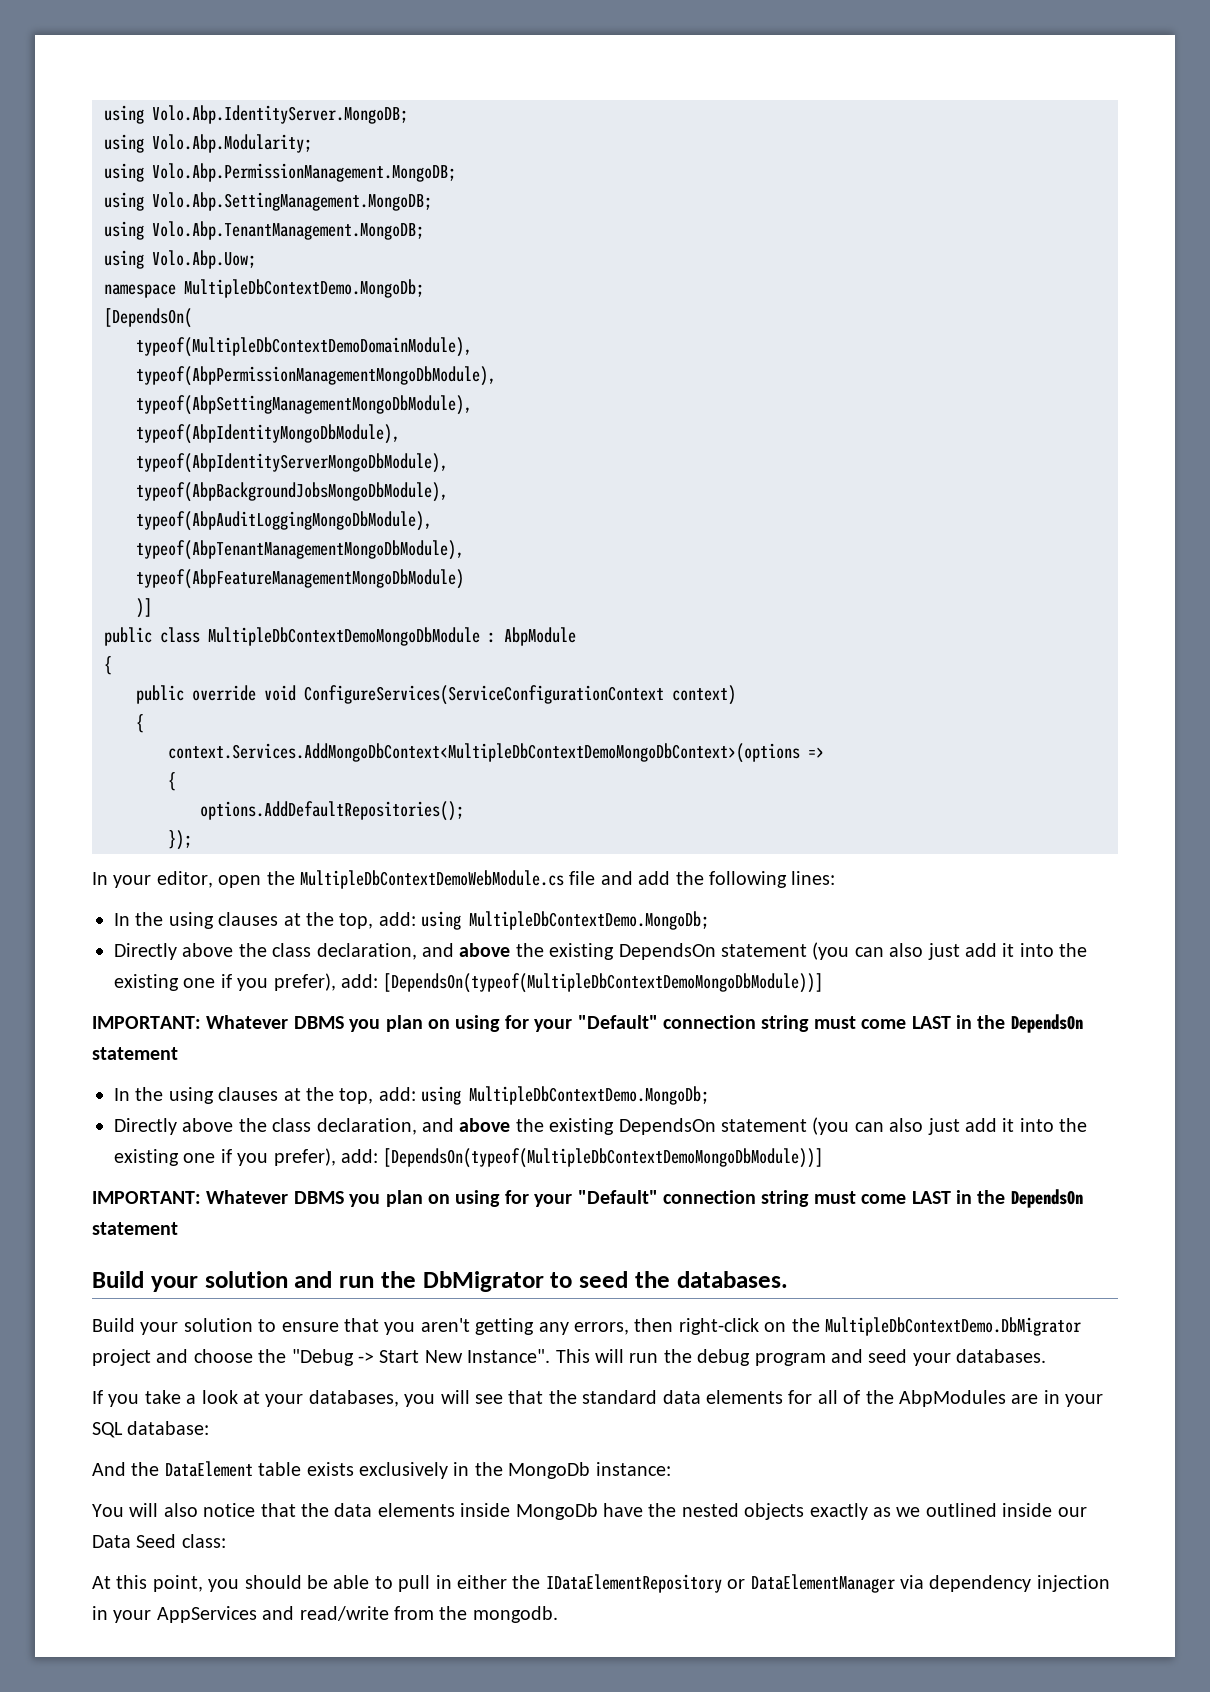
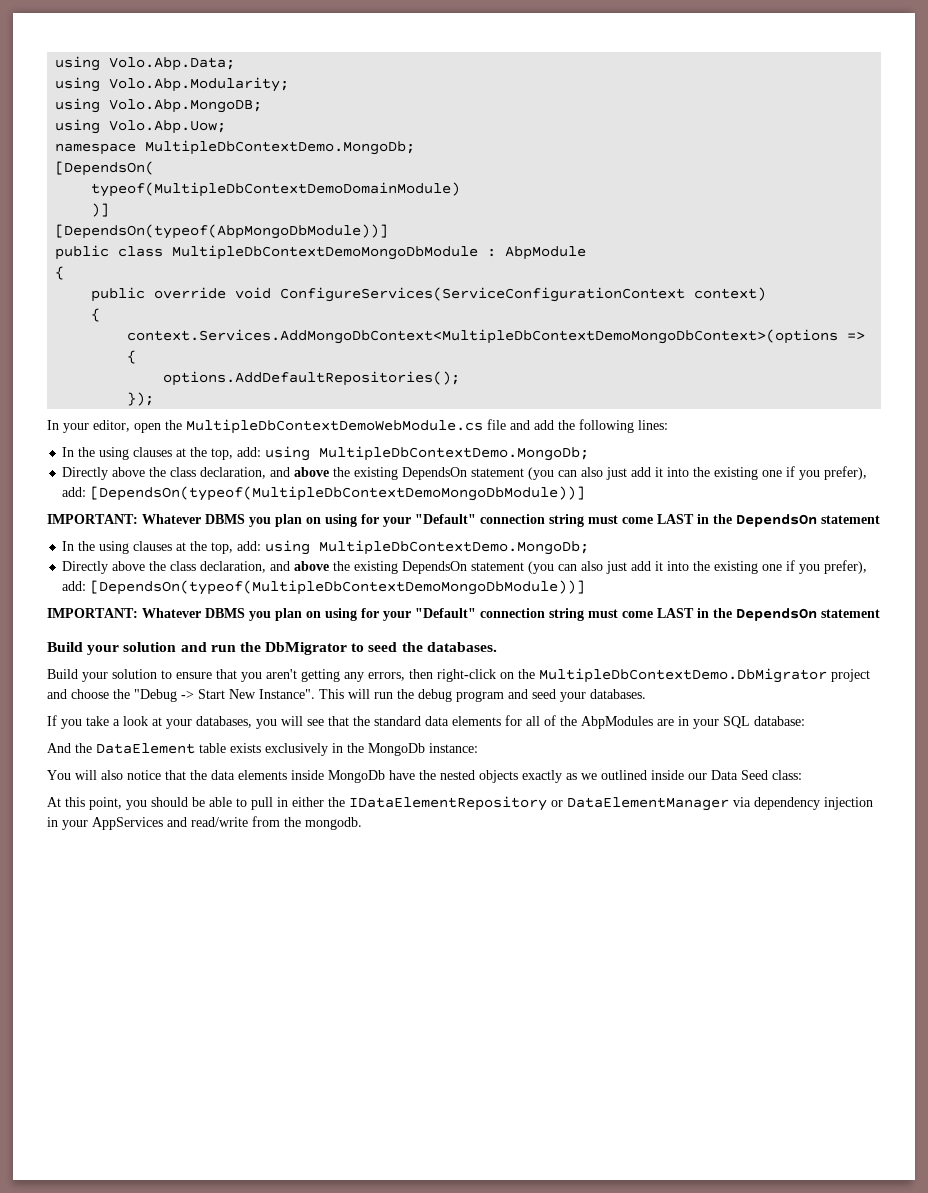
- using Volo.Abp.IdentityServer.MongoDB;
+ using Volo.Abp.Data;
- using Volo.Abp.PermissionManagement.MongoDB;
- using Volo.Abp.SettingManagement.MongoDB;
- using Volo.Abp.TenantManagement.MongoDB;
+ using Volo.Abp.MongoDB;
- typeof(MultipleDbContextDemoDomainModule),
- typeof(AbpPermissionManagementMongoDbModule),
- typeof(AbpSettingManagementMongoDbModule),
- typeof(AbpIdentityMongoDbModule),
- typeof(AbpIdentityServerMongoDbModule),
- typeof(AbpBackgroundJobsMongoDbModule),
- typeof(AbpAuditLoggingMongoDbModule),
- typeof(AbpTenantManagementMongoDbModule),
- typeof(AbpFeatureManagementMongoDbModule)
+ typeof(MultipleDbContextDemoDomainModule)
+ [DependsOn(typeof(AbpMongoDbModule))]

